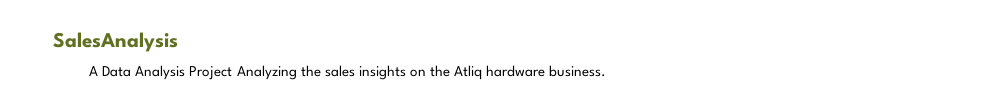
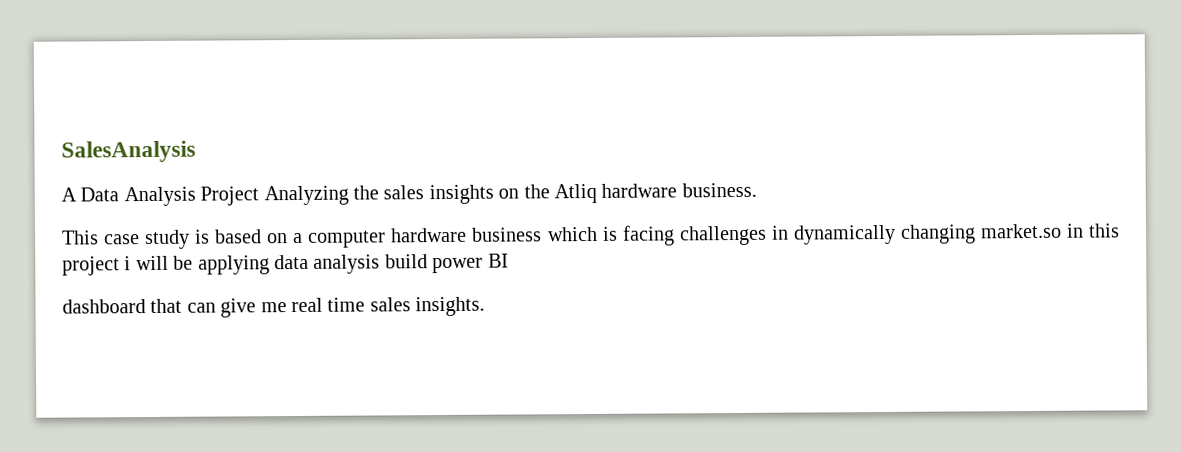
+ This case study is based on a computer hardware business which is facing challenges in dynamically changing market.so in this project i will be applying data analysis build power BI
+ dashboard that can give me real time sales insights.

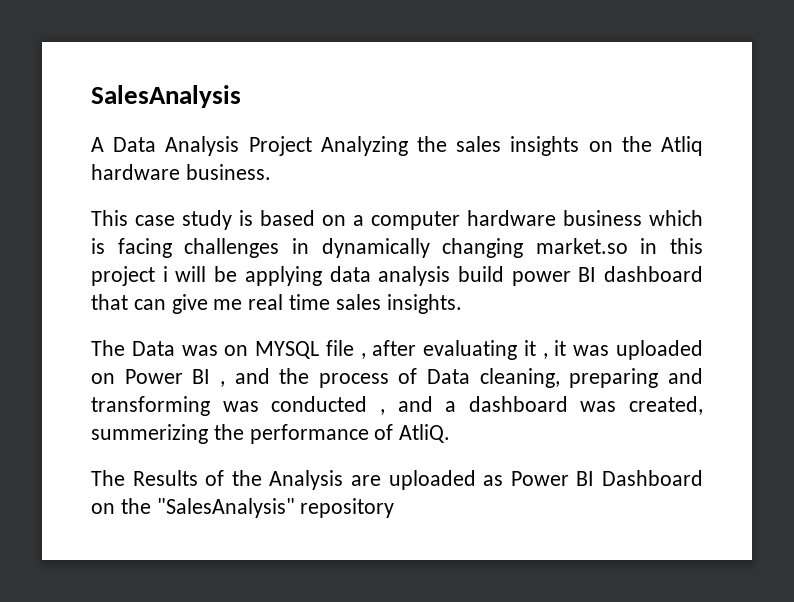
- This case study is based on a computer hardware business which is facing challenges in dynamically changing market.so in this project i will be applying data analysis build power BI
- dashboard that can give me real time sales insights.
+ This case study is based on a computer hardware business which is facing challenges in dynamically changing market.so in this project i will be applying data analysis build power BI dashboard that can give me real time sales insights.
+ The Data was on MYSQL file , after evaluating it , it was uploaded on Power BI , and the process of Data cleaning, preparing and transforming was conducted , and a dashboard was created, summerizing the performance of AtliQ.
+ The Results of the Analysis are uploaded as Power BI Dashboard on the "SalesAnalysis" repository

